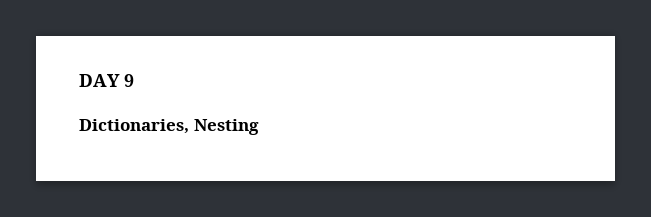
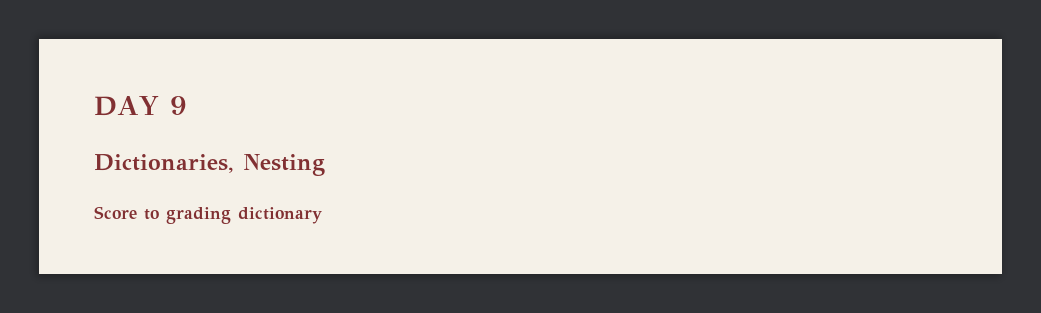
+ Score to grading dictionary

